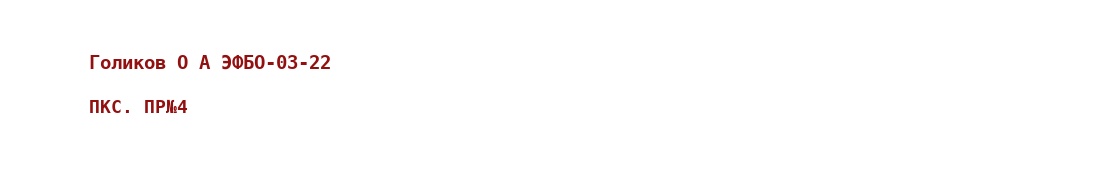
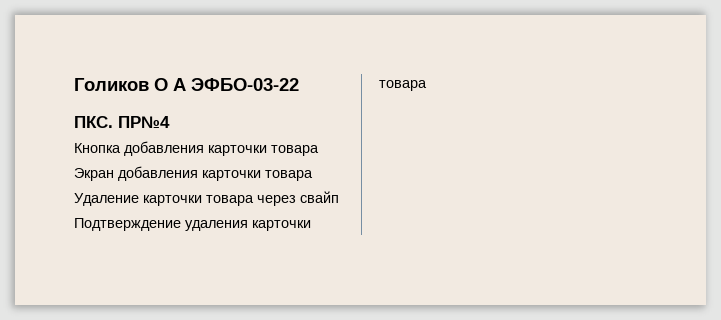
+ Кнопка добавления карточки товара
+ Экран добавления карточки товара
+ Удаление карточки товара через свайп
+ Подтверждение удаления карточки товара

